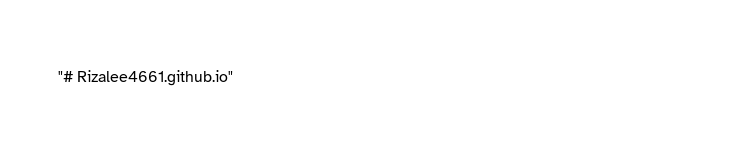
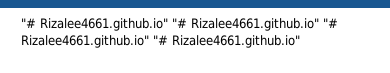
- "# Rizalee4661.github.io"
+ "# Rizalee4661.github.io" "# Rizalee4661.github.io" "# Rizalee4661.github.io" "# Rizalee4661.github.io"

